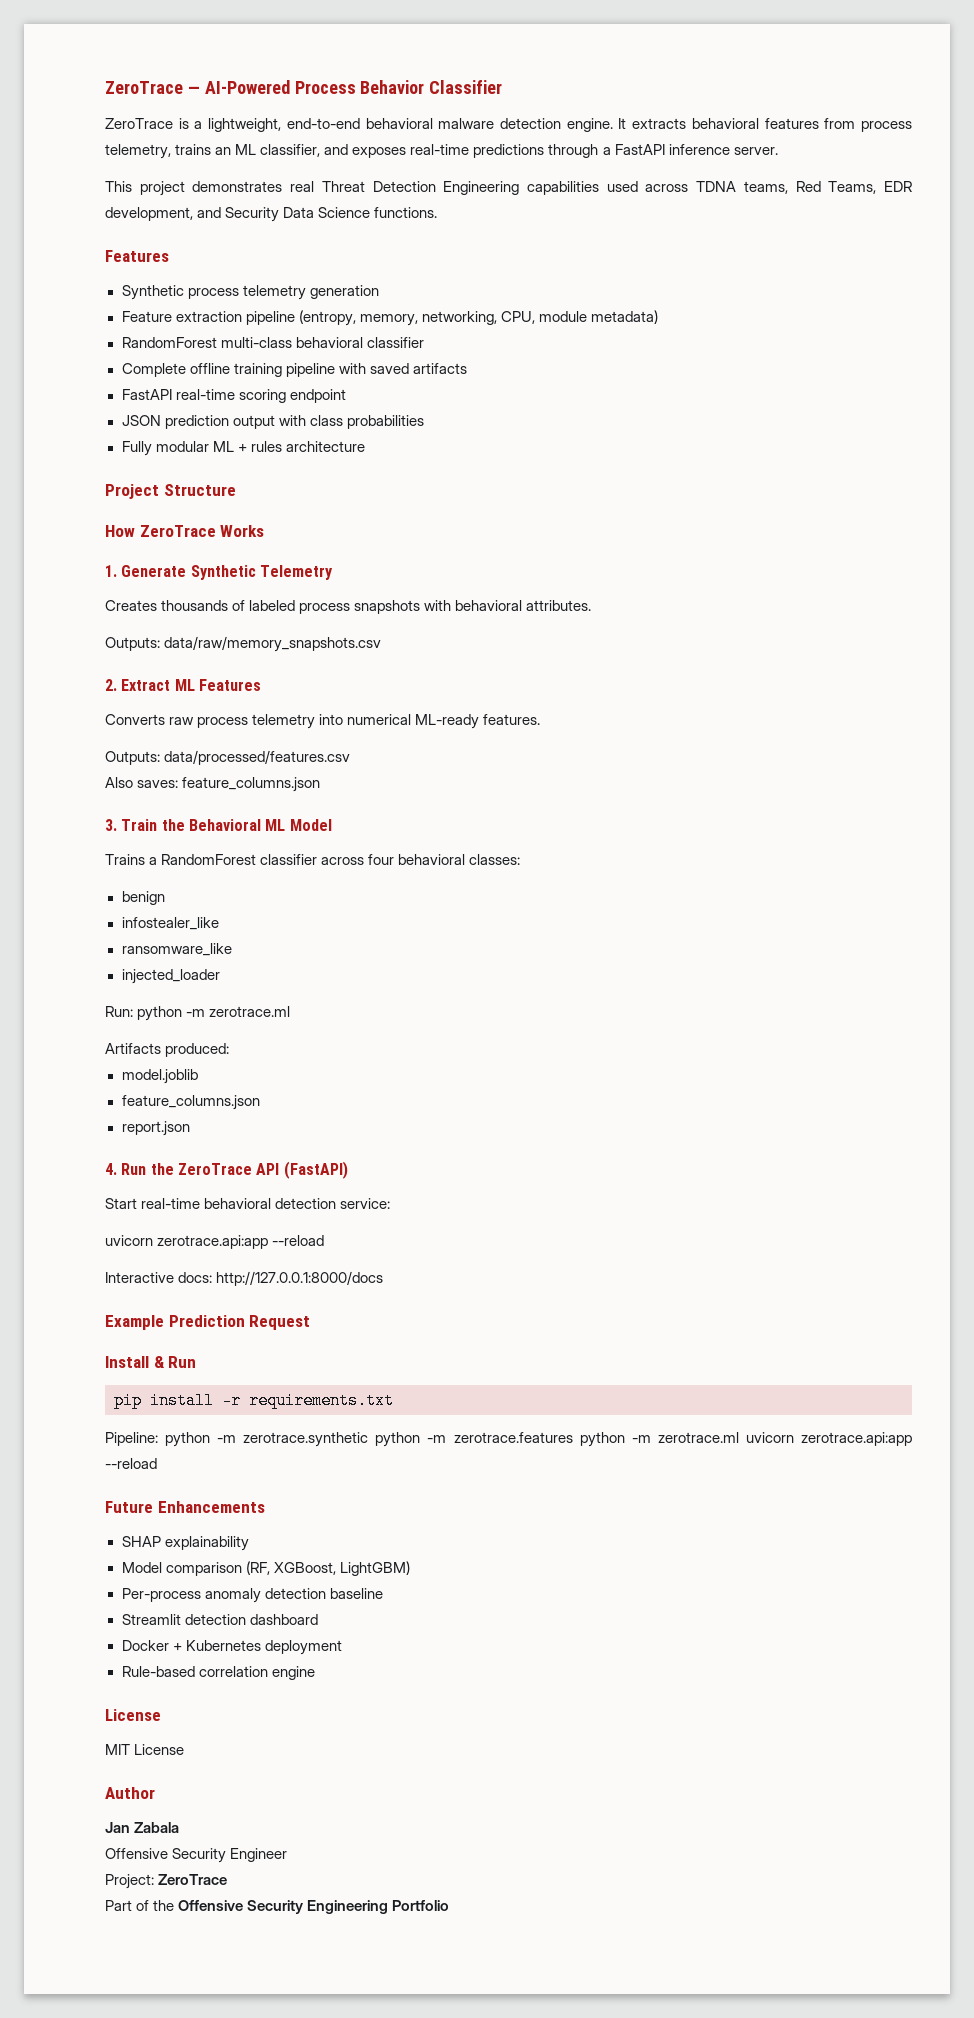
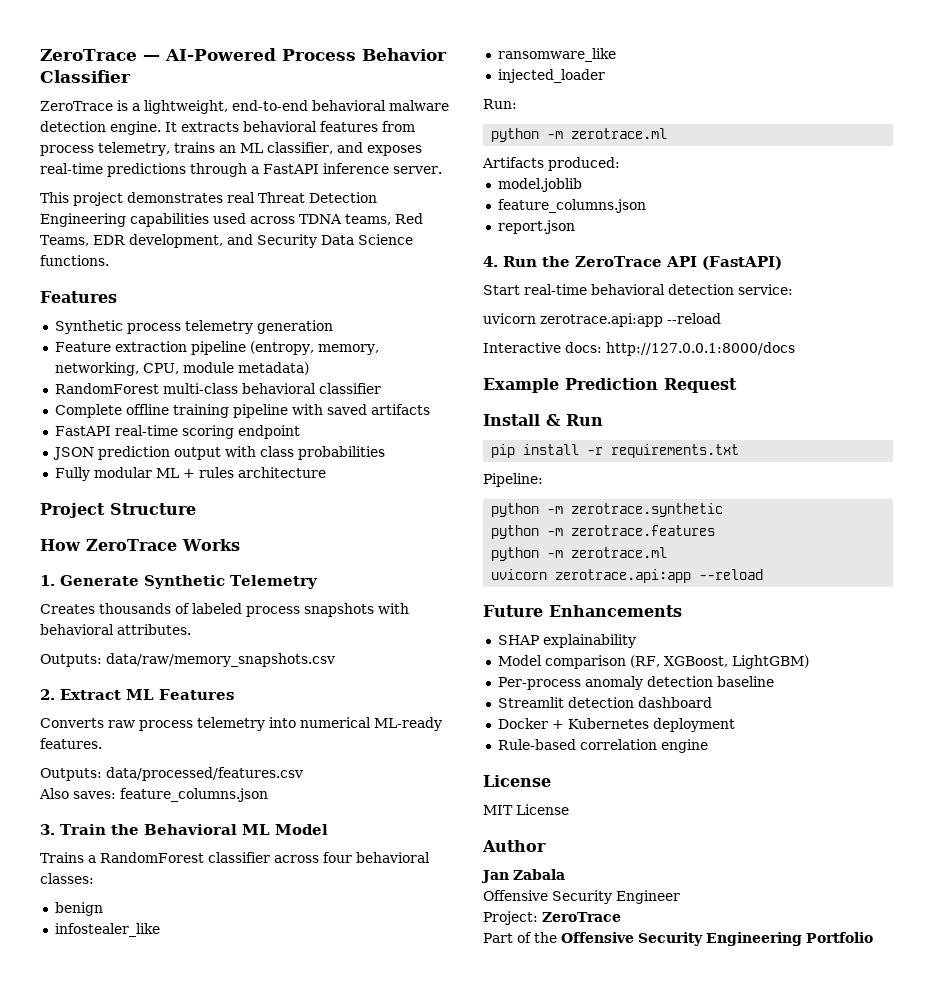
- Run: python -m zerotrace.ml
+ Run:
+ python -m zerotrace.ml
- Pipeline: python -m zerotrace.synthetic python -m zerotrace.features python -m zerotrace.ml uvicorn zerotrace.api:app --reload
+ Pipeline:
+ python -m zerotrace.synthetic
+ python -m zerotrace.features
+ python -m zerotrace.ml
+ uvicorn zerotrace.api:app --reload

